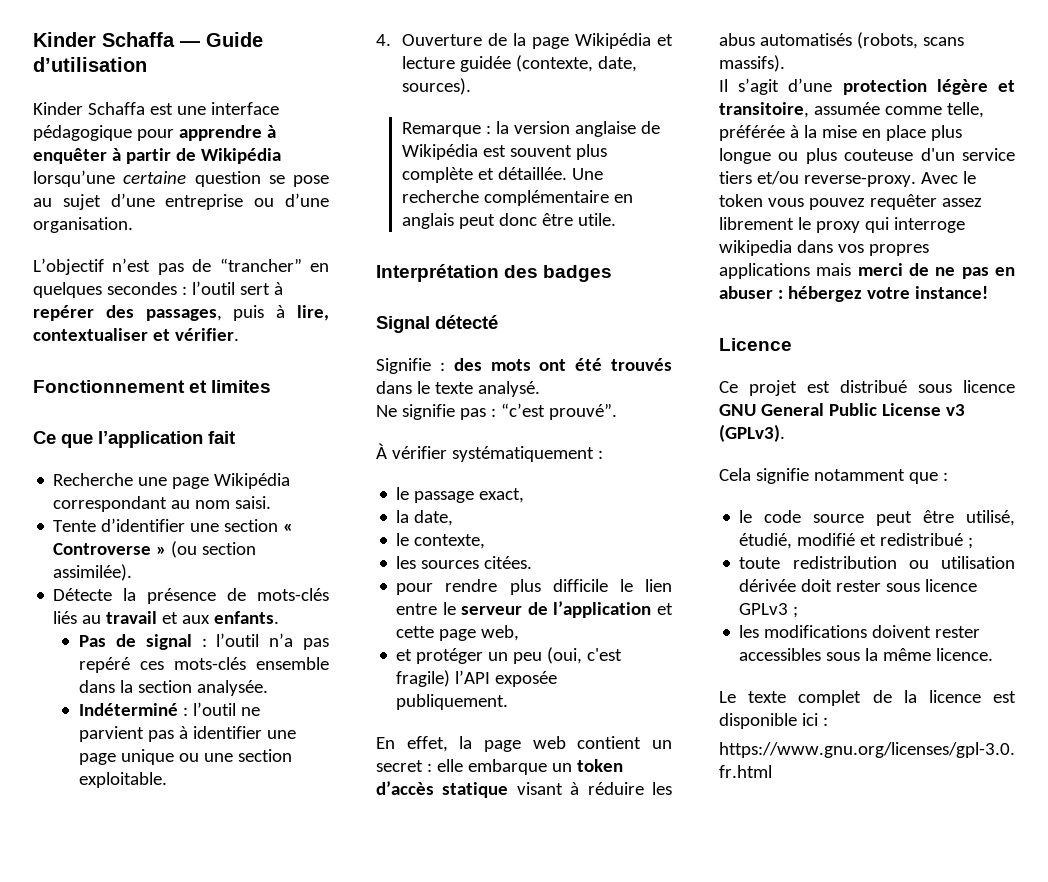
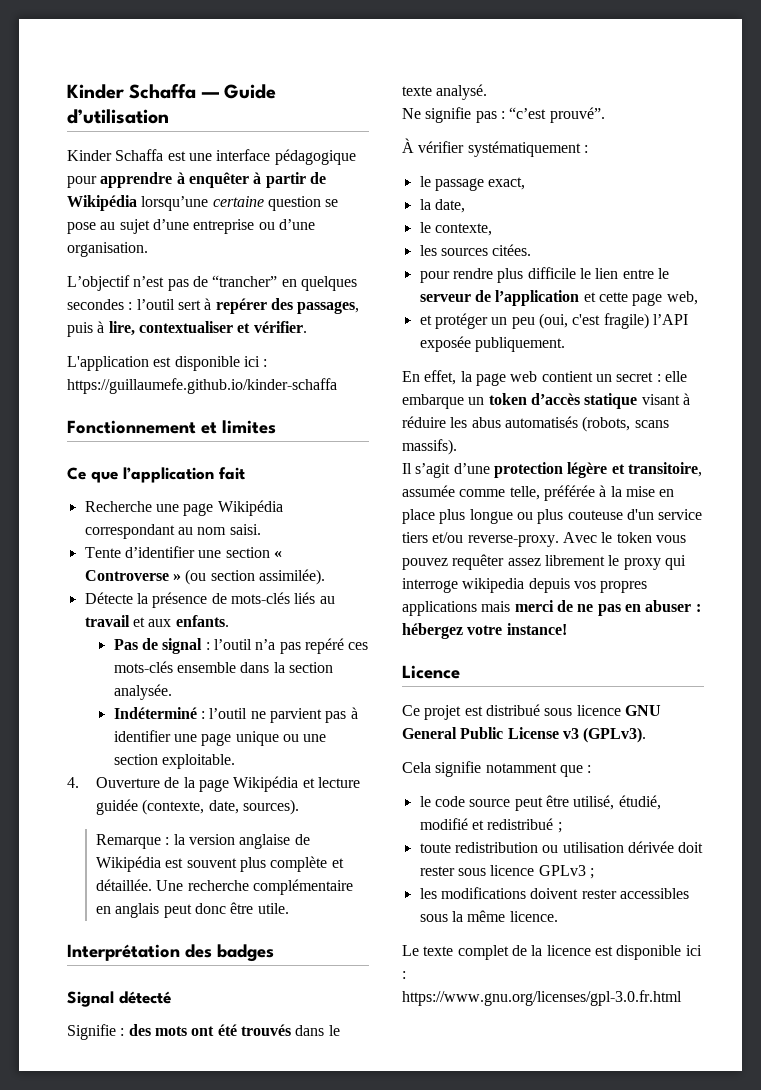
+ L'application est disponible ici : https://guillaumefe.github.io/kinder-schaffa
- Avec le token vous pouvez requêter assez librement le proxy qui interroge wikipedia dans vos propres applications mais merci de ne pas en abuser : hébergez votre instance!
+ Avec le token vous pouvez requêter assez librement le proxy qui interroge wikipedia depuis vos propres applications mais merci de ne pas en abuser : hébergez votre instance!

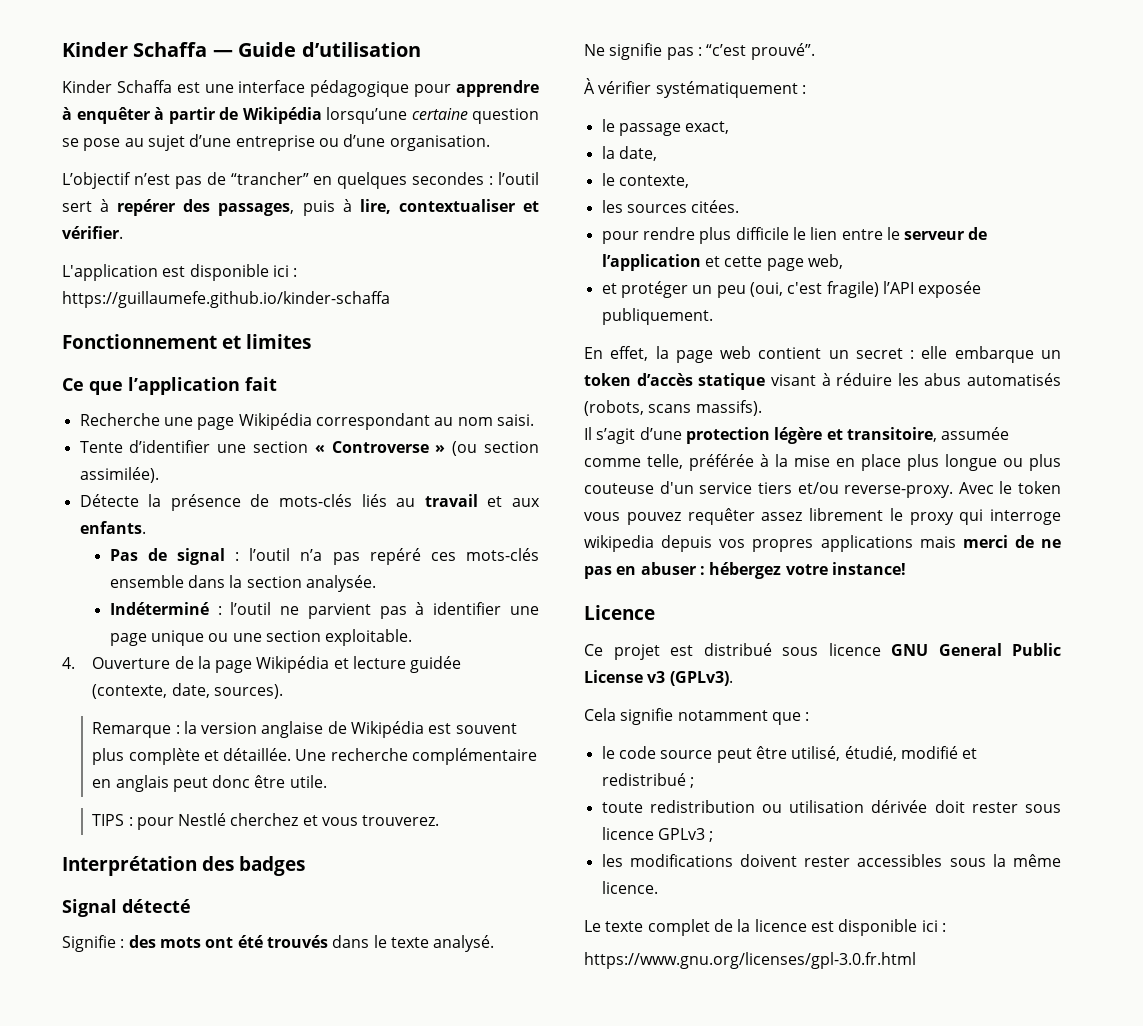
+ TIPS : pour Nestlé cherchez et vous trouverez.

